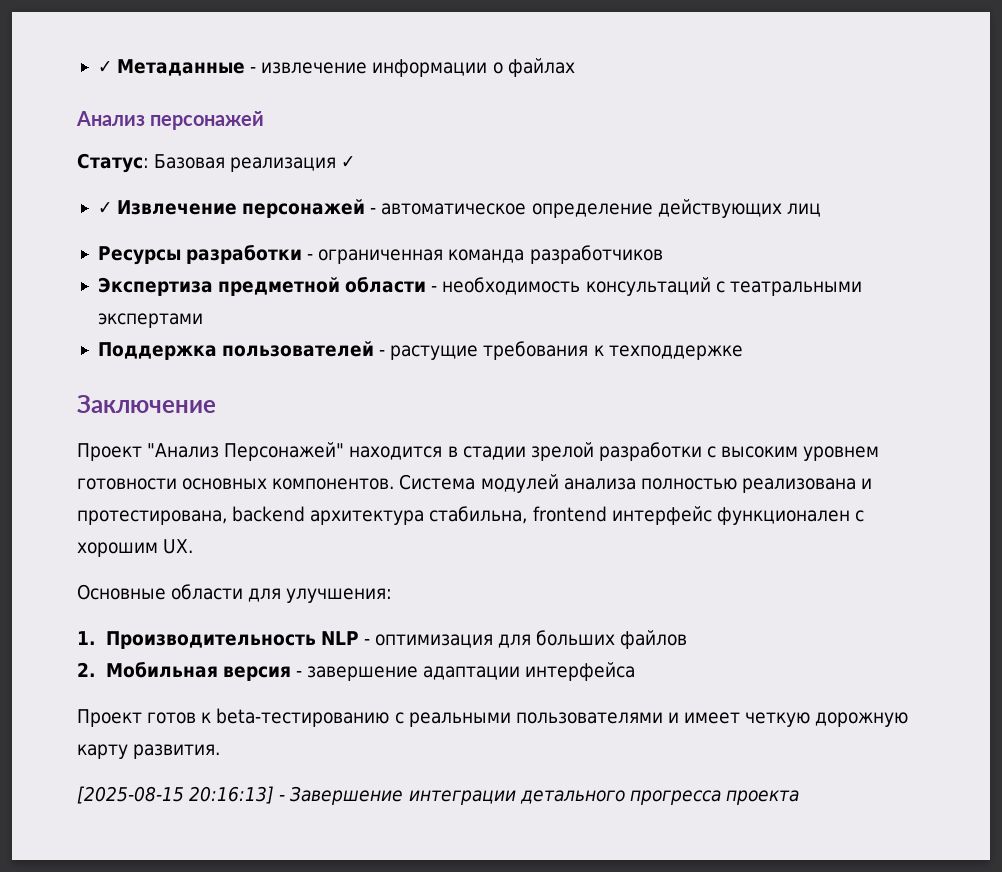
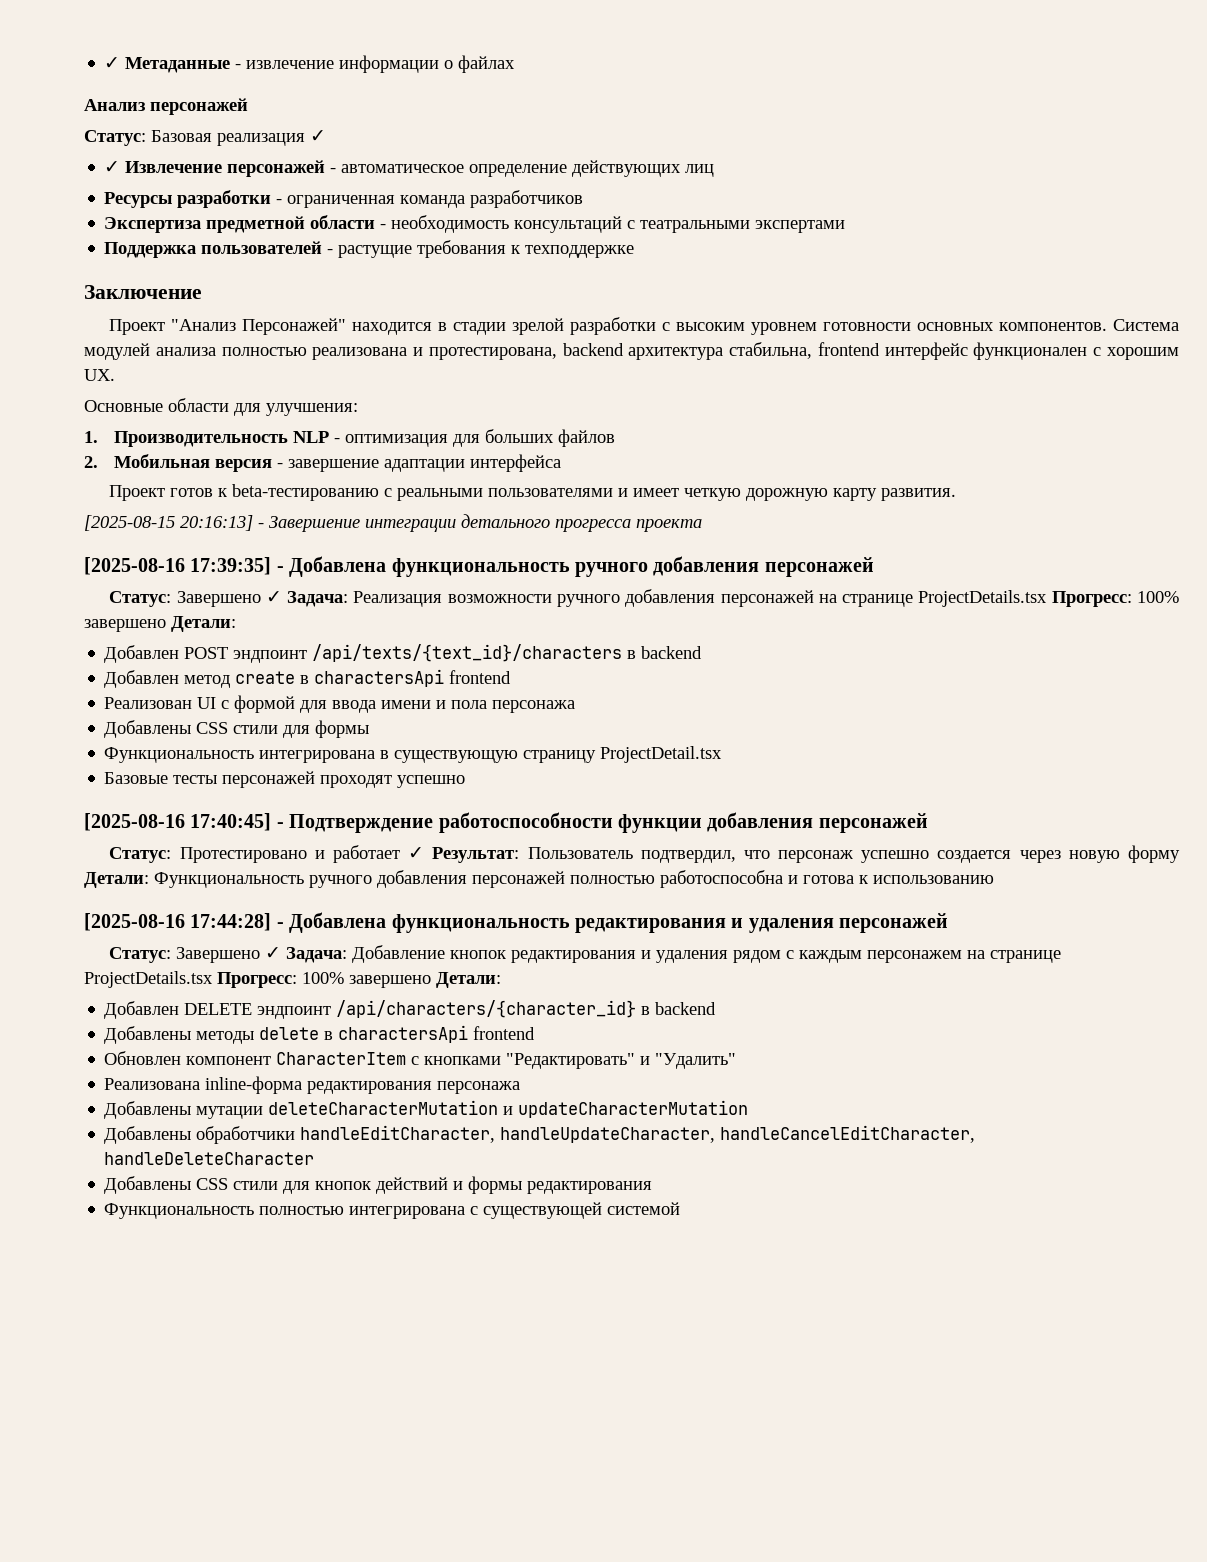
+ [2025-08-16 17:39:35] - Добавлена функциональность ручного добавления персонажей
+ Статус: Завершено ✓ Задача: Реализация возможности ручного добавления персонажей на странице ProjectDetails.tsx Прогресс: 100% завершено Детали:
+ Добавлен POST эндпоинт /api/texts/{text_id}/characters в backend
+ Добавлен метод create в charactersApi frontend
+ Реализован UI с формой для ввода имени и пола персонажа
+ Добавлены CSS стили для формы
+ Функциональность интегрирована в существующую страницу ProjectDetail.tsx
+ Базовые тесты персонажей проходят успешно
+ [2025-08-16 17:40:45] - Подтверждение работоспособности функции добавления персонажей
+ Статус: Протестировано и работает ✓ Результат: Пользователь подтвердил, что персонаж успешно создается через новую форму Детали: Функциональность ручного добавления персонажей полностью работоспособна и готова к использованию
+ [2025-08-16 17:44:28] - Добавлена функциональность редактирования и удаления персонажей
+ Статус: Завершено ✓ Задача: Добавление кнопок редактирования и удаления рядом с каждым персонажем на странице ProjectDetails.tsx Прогресс: 100% завершено Детали:
+ Добавлен DELETE эндпоинт /api/characters/{character_id} в backend
+ Добавлены методы delete в charactersApi frontend
+ Обновлен компонент CharacterItem с кнопками "Редактировать" и "Удалить"
+ Реализована inline-форма редактирования персонажа
+ Добавлены мутации deleteCharacterMutation и updateCharacterMutation
+ Добавлены обработчики handleEditCharacter, handleUpdateCharacter, handleCancelEditCharacter, handleDeleteCharacter
+ Добавлены CSS стили для кнопок действий и формы редактирования
+ Функциональность полностью интегрирована с существующей системой

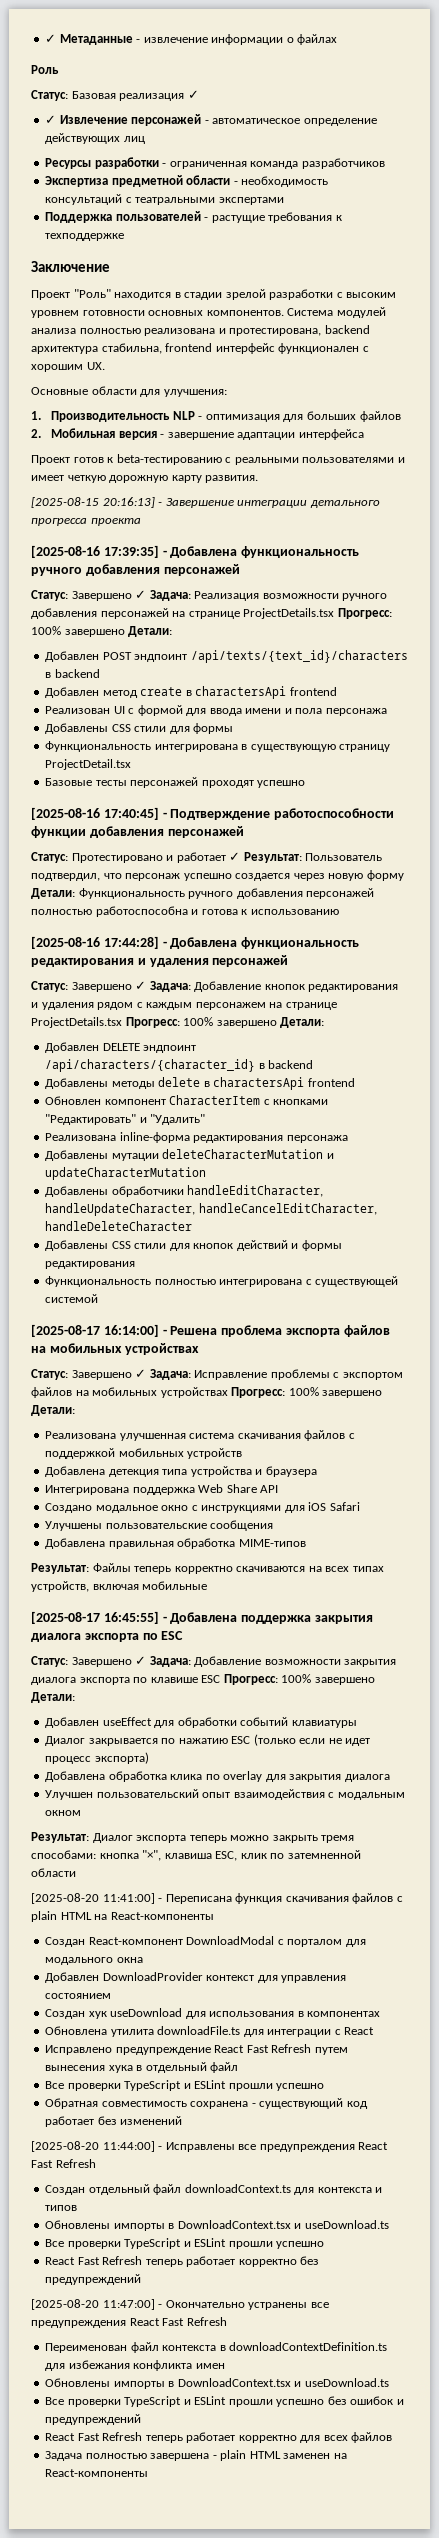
- Анализ персонажей
+ Роль
- Проект "Анализ Персонажей" находится в стадии зрелой разработки с высоким уровнем готовности основных компонентов.
+ Проект "Роль" находится в стадии зрелой разработки с высоким уровнем готовности основных компонентов.
+ [2025-08-17 16:14:00] - Решена проблема экспорта файлов на мобильных устройствах
+ Статус: Завершено ✓ Задача: Исправление проблемы с экспортом файлов на мобильных устройствах Прогресс: 100% завершено Детали:
+ Реализована улучшенная система скачивания файлов с поддержкой мобильных устройств
+ Добавлена детекция типа устройства и браузера
+ Интегрирована поддержка Web Share API
+ Создано модальное окно с инструкциями для iOS Safari
+ Улучшены пользовательские сообщения
+ Добавлена правильная обработка MIME-типов
+ Результат: Файлы теперь корректно скачиваются на всех типах устройств, включая мобильные
+ [2025-08-17 16:45:55] - Добавлена поддержка закрытия диалога экспорта по ESC
+ Статус: Завершено ✓ Задача: Добавление возможности закрытия диалога экспорта по клавише ESC Прогресс: 100% завершено Детали:
+ Добавлен useEffect для обработки событий клавиатуры
+ Диалог закрывается по нажатию ESC (только если не идет процесс экспорта)
+ Добавлена обработка клика по overlay для закрытия диалога
+ Улучшен пользовательский опыт взаимодействия с модальным окном
+ Результат: Диалог экспорта теперь можно закрыть тремя способами: кнопка "×", клавиша ESC, клик по затемненной области
+ [2025-08-20 11:41:00] - Переписана функция скачивания файлов с plain HTML на React-компоненты
+ Создан React-компонент DownloadModal с порталом для модального окна
+ Добавлен DownloadProvider контекст для управления состоянием
+ Создан хук useDownload для использования в компонентах
+ Обновлена утилита downloadFile.ts для интеграции с React
+ Исправлено предупреждение React Fast Refresh путем вынесения хука в отдельный файл
+ Все проверки TypeScript и ESLint прошли успешно
+ Обратная совместимость сохранена - существующий код работает без изменений
+ [2025-08-20 11:44:00] - Исправлены все предупреждения React Fast Refresh
+ Создан отдельный файл downloadContext.ts для контекста и типов
+ Обновлены импорты в DownloadContext.tsx и useDownload.ts
+ Все проверки TypeScript и ESLint прошли успешно
+ React Fast Refresh теперь работает корректно без предупреждений
+ [2025-08-20 11:47:00] - Окончательно устранены все предупреждения React Fast Refresh
+ Переименован файл контекста в downloadContextDefinition.ts для избежания конфликта имен
+ Обновлены импорты в DownloadContext.tsx и useDownload.ts
+ Все проверки TypeScript и ESLint прошли успешно без ошибок и предупреждений
+ React Fast Refresh теперь работает корректно для всех файлов
+ Задача полностью завершена - plain HTML заменен на React-компоненты

